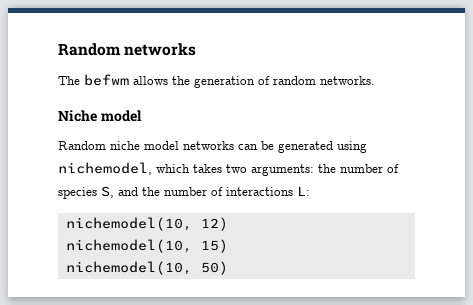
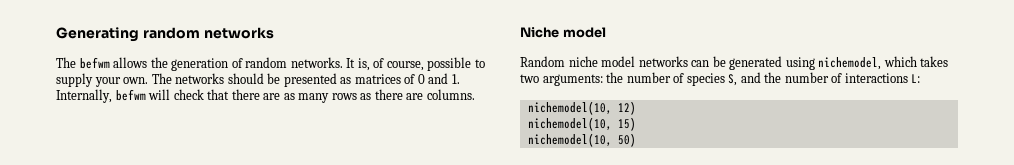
- Random networks
+ Generating random networks
+ It is, of course, possible to supply your own. The networks should be presented as matrices of 0 and 1. Internally, befwm will check that there are as many rows as there are columns.

